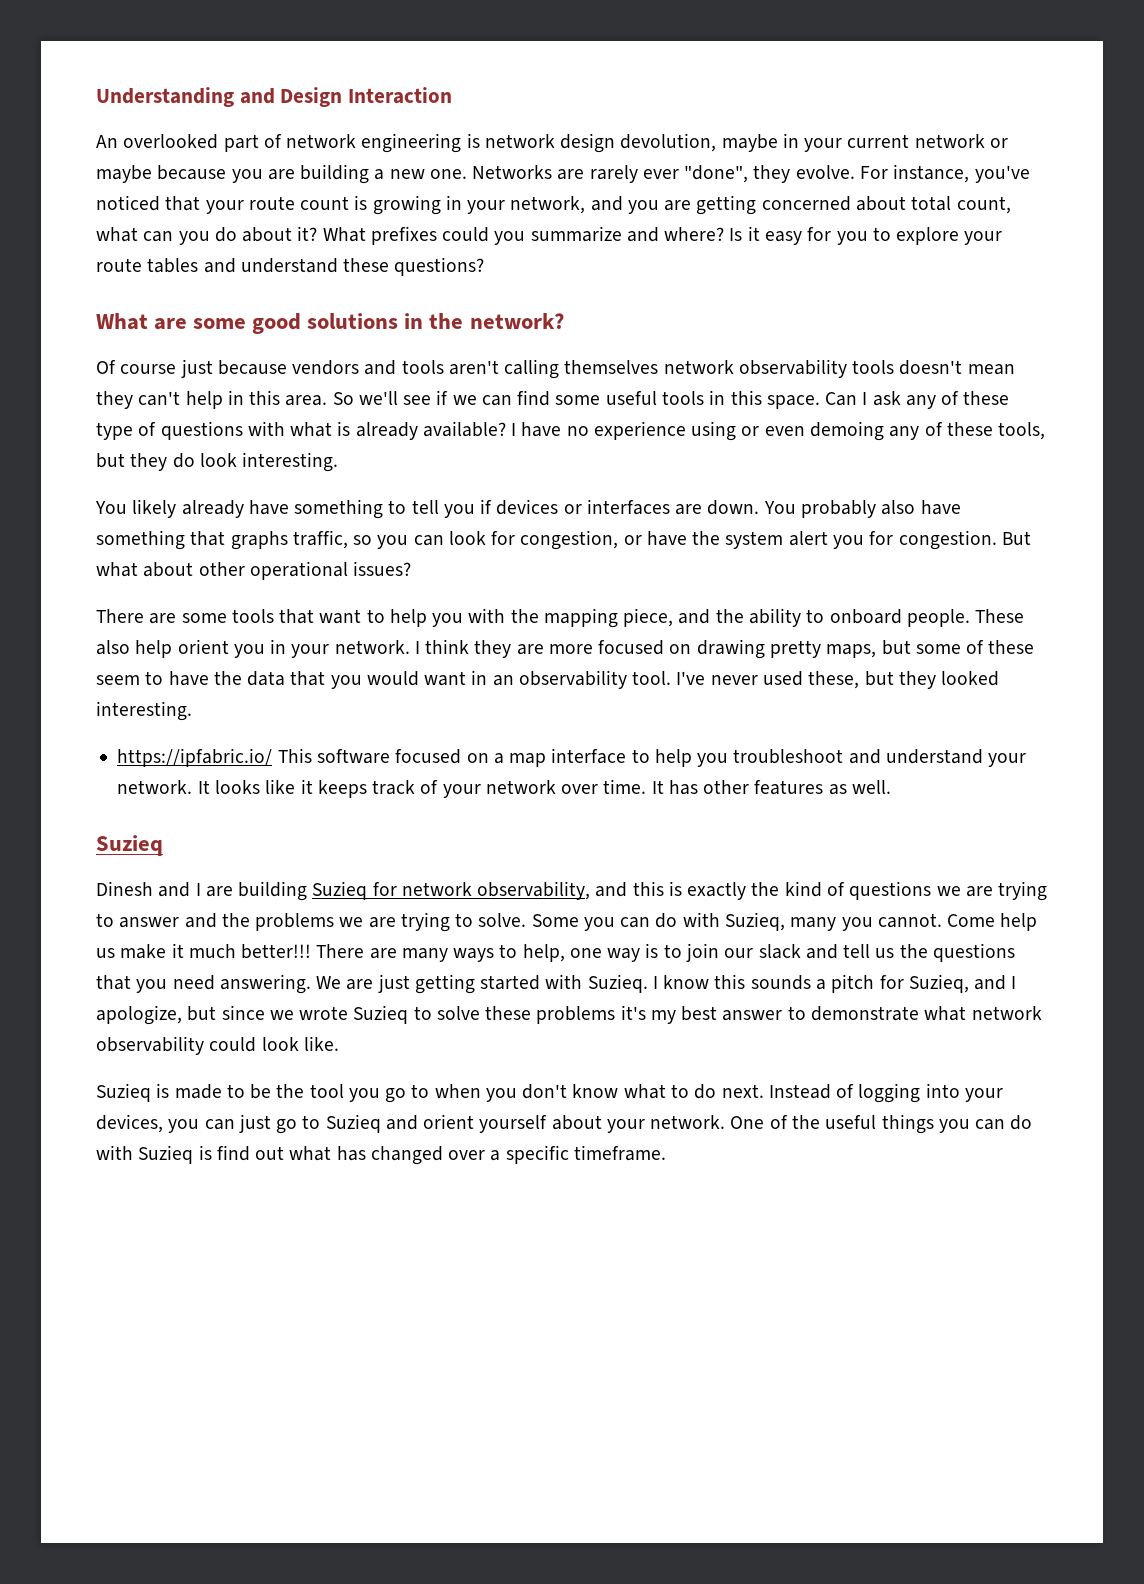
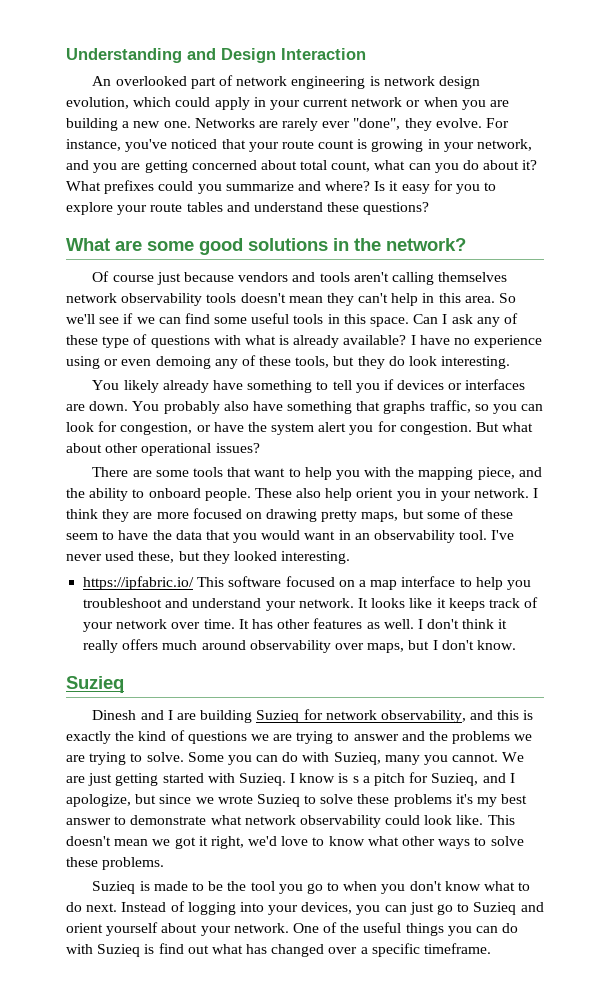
- An overlooked part of network engineering is network design devolution, maybe in your current network or maybe because you are building a new one.
+ An overlooked part of network engineering is network design evolution, which could apply in your current network or when you are building a new one.
+ I don't think it really offers much around observability over maps, but I don't know.
- Come help us make it much better!!! There are many ways to help, one way is to join our slack and tell us the questions that you need answering.
- I know this sounds a pitch for Suzieq, and I apologize, but since we wrote Suzieq to solve these problems it's my best answer to demonstrate what network observability could look like.
+ I know is s a pitch for Suzieq, and I apologize, but since we wrote Suzieq to solve these problems it's my best answer to demonstrate what network observability could look like. This doesn't mean we got it right, we'd love to know what other ways to solve these problems.

